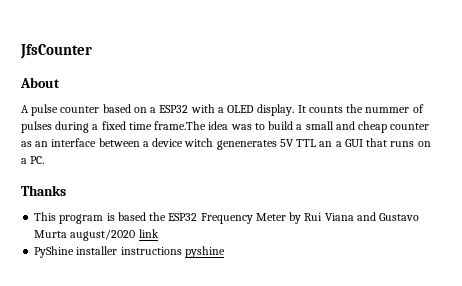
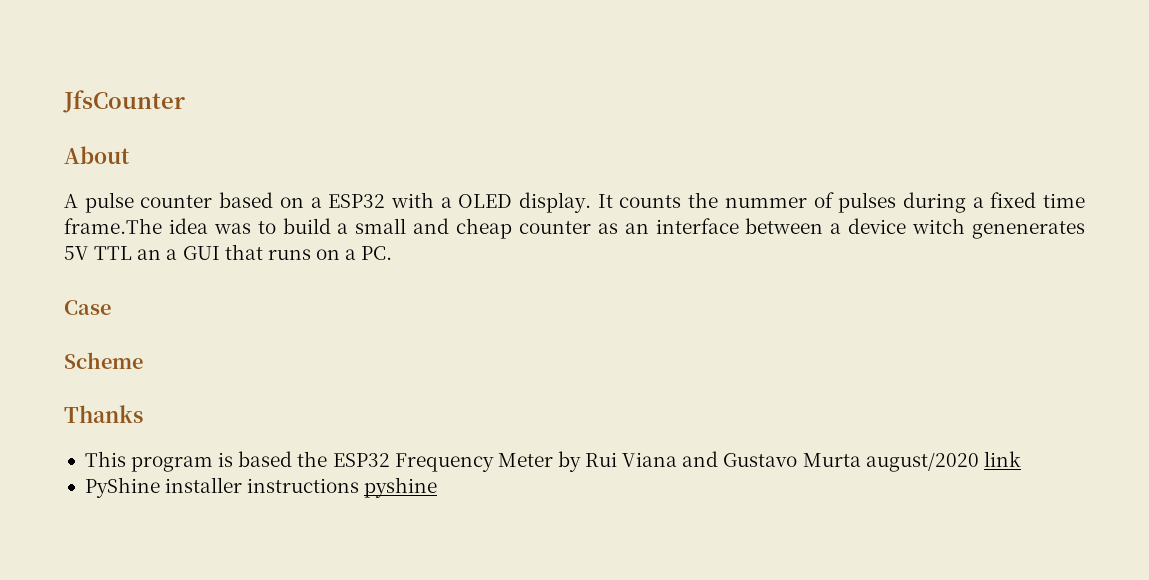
+ Case
+ Scheme

